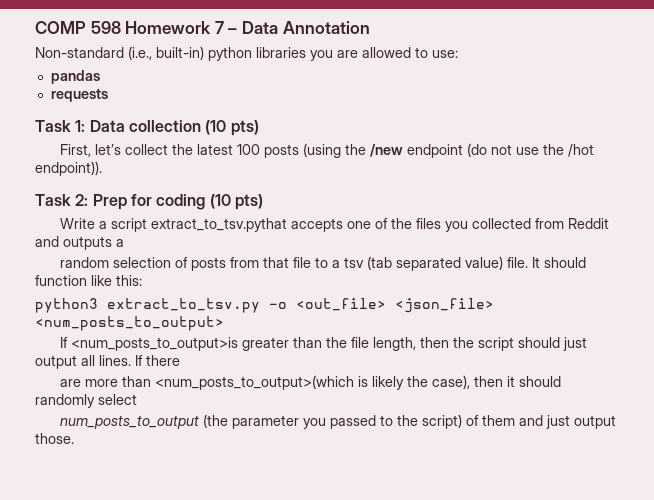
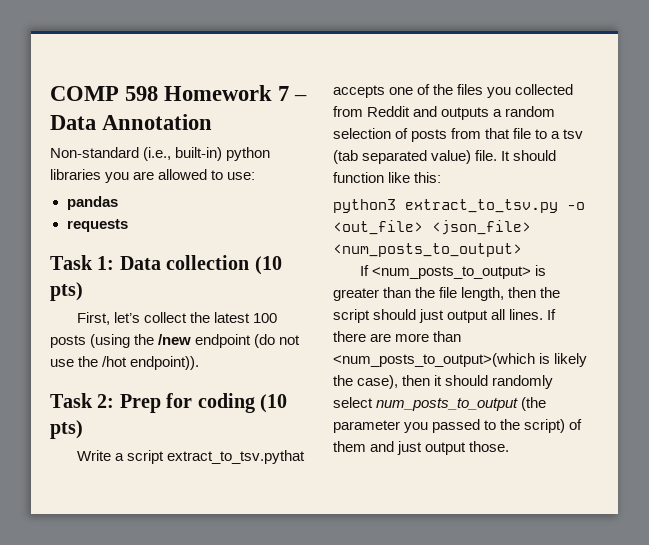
- Write a script extract_to_tsv.pythat accepts one of the files you collected from Reddit and outputs a
- random selection of posts from that file to a tsv (tab separated value) file.
+ Write a script extract_to_tsv.pythat accepts one of the files you collected from Reddit and outputs a random selection of posts from that file to a tsv (tab separated value) file.
- If <num_posts_to_output>is greater than the file length, then the script should just output all lines.
+ If <num_posts_to_output> is greater than the file length, then the script should just output all lines.
- If there
- are more than <num_posts_to_output>(which is likely the case), then it should randomly select
- num_posts_to_output (the parameter you passed to the script) of them and just output those.
+ If there are more than <num_posts_to_output>(which is likely the case), then it should randomly select num_posts_to_output (the parameter you passed to the script) of them and just output those.

